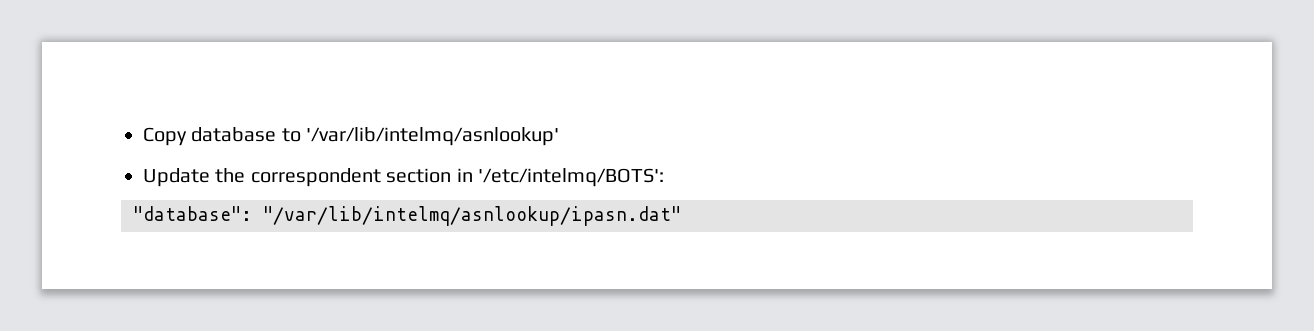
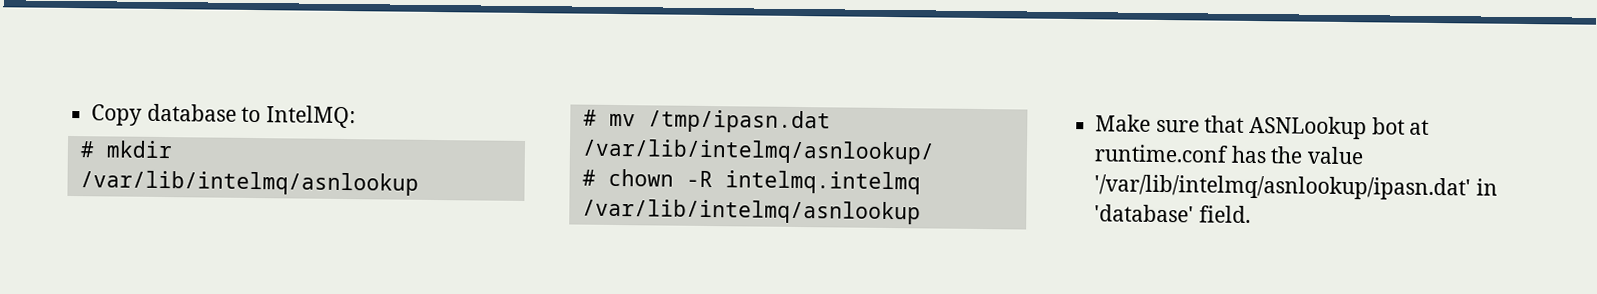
- Copy database to '/var/lib/intelmq/asnlookup'
- Update the correspondent section in '/etc/intelmq/BOTS':
- "database": "/var/lib/intelmq/asnlookup/ipasn.dat"
+ Copy database to IntelMQ:
+ # mkdir /var/lib/intelmq/asnlookup
+ # mv /tmp/ipasn.dat /var/lib/intelmq/asnlookup/
+ # chown -R intelmq.intelmq /var/lib/intelmq/asnlookup
+ Make sure that ASNLookup bot at runtime.conf has the value '/var/lib/intelmq/asnlookup/ipasn.dat' in 'database' field.

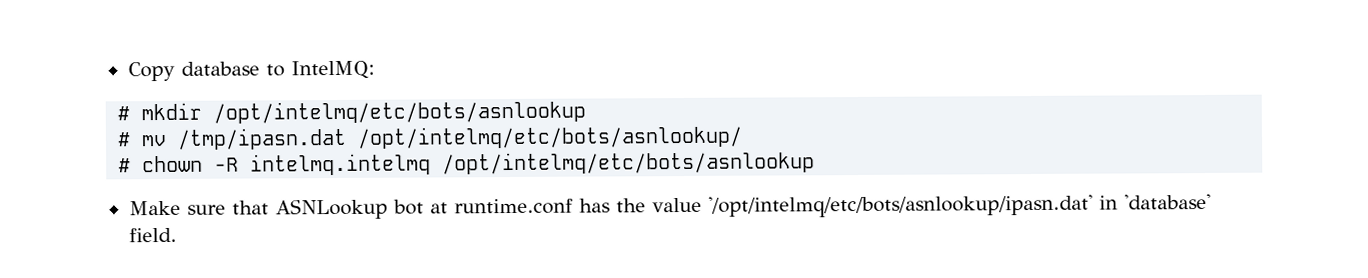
- # mkdir /var/lib/intelmq/asnlookup
+ # mkdir /opt/intelmq/etc/bots/asnlookup
- # mv /tmp/ipasn.dat /var/lib/intelmq/asnlookup/
+ # mv /tmp/ipasn.dat /opt/intelmq/etc/bots/asnlookup/
- # chown -R intelmq.intelmq /var/lib/intelmq/asnlookup
+ # chown -R intelmq.intelmq /opt/intelmq/etc/bots/asnlookup
- Make sure that ASNLookup bot at runtime.conf has the value '/var/lib/intelmq/asnlookup/ipasn.dat' in 'database' field.
+ Make sure that ASNLookup bot at runtime.conf has the value '/opt/intelmq/etc/bots/asnlookup/ipasn.dat' in 'database' field.

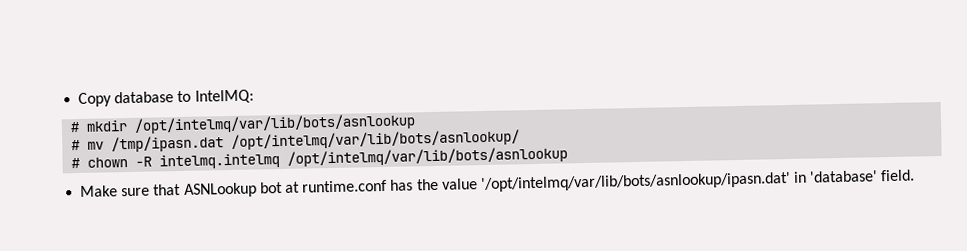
- # mkdir /opt/intelmq/etc/bots/asnlookup
+ # mkdir /opt/intelmq/var/lib/bots/asnlookup
- # mv /tmp/ipasn.dat /opt/intelmq/etc/bots/asnlookup/
+ # mv /tmp/ipasn.dat /opt/intelmq/var/lib/bots/asnlookup/
- # chown -R intelmq.intelmq /opt/intelmq/etc/bots/asnlookup
+ # chown -R intelmq.intelmq /opt/intelmq/var/lib/bots/asnlookup
- Make sure that ASNLookup bot at runtime.conf has the value '/opt/intelmq/etc/bots/asnlookup/ipasn.dat' in 'database' field.
+ Make sure that ASNLookup bot at runtime.conf has the value '/opt/intelmq/var/lib/bots/asnlookup/ipasn.dat' in 'database' field.

